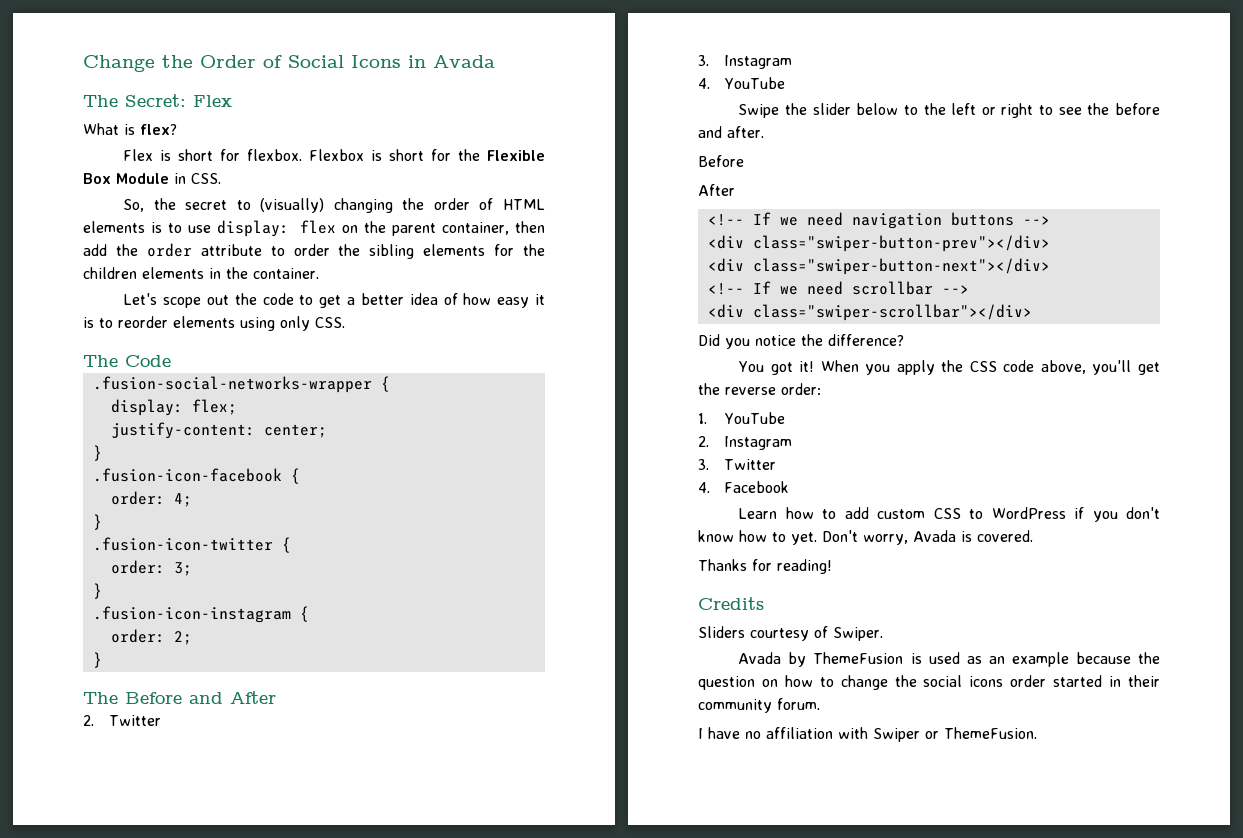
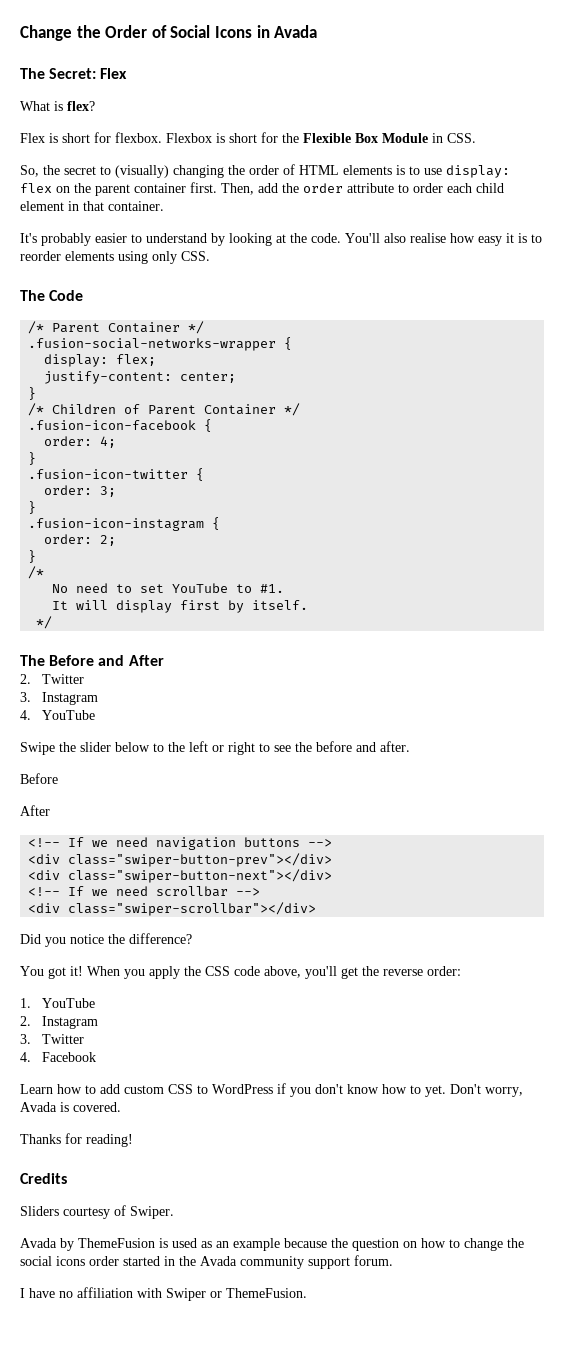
- So, the secret to (visually) changing the order of HTML elements is to use display: flex on the parent container, then add the order attribute to order the sibling elements for the children elements in the container.
- Let's scope out the code to get a better idea of how easy it is to reorder elements using only CSS.
+ So, the secret to (visually) changing the order of HTML elements is to use display: flex on the parent container first. Then, add the order attribute to order each child element in that container.
+ It's probably easier to understand by looking at the code. You'll also realise how easy it is to reorder elements using only CSS.
+ /* Parent Container */
+ /* Children of Parent Container */
  order: 2;
  }
+ /*
+ No need to set YouTube to #1.
+ It will display first by itself.
+ */
- Avada by ThemeFusion is used as an example because the question on how to change the social icons order started in their community forum.
+ Avada by ThemeFusion is used as an example because the question on how to change the social icons order started in the Avada community support forum.

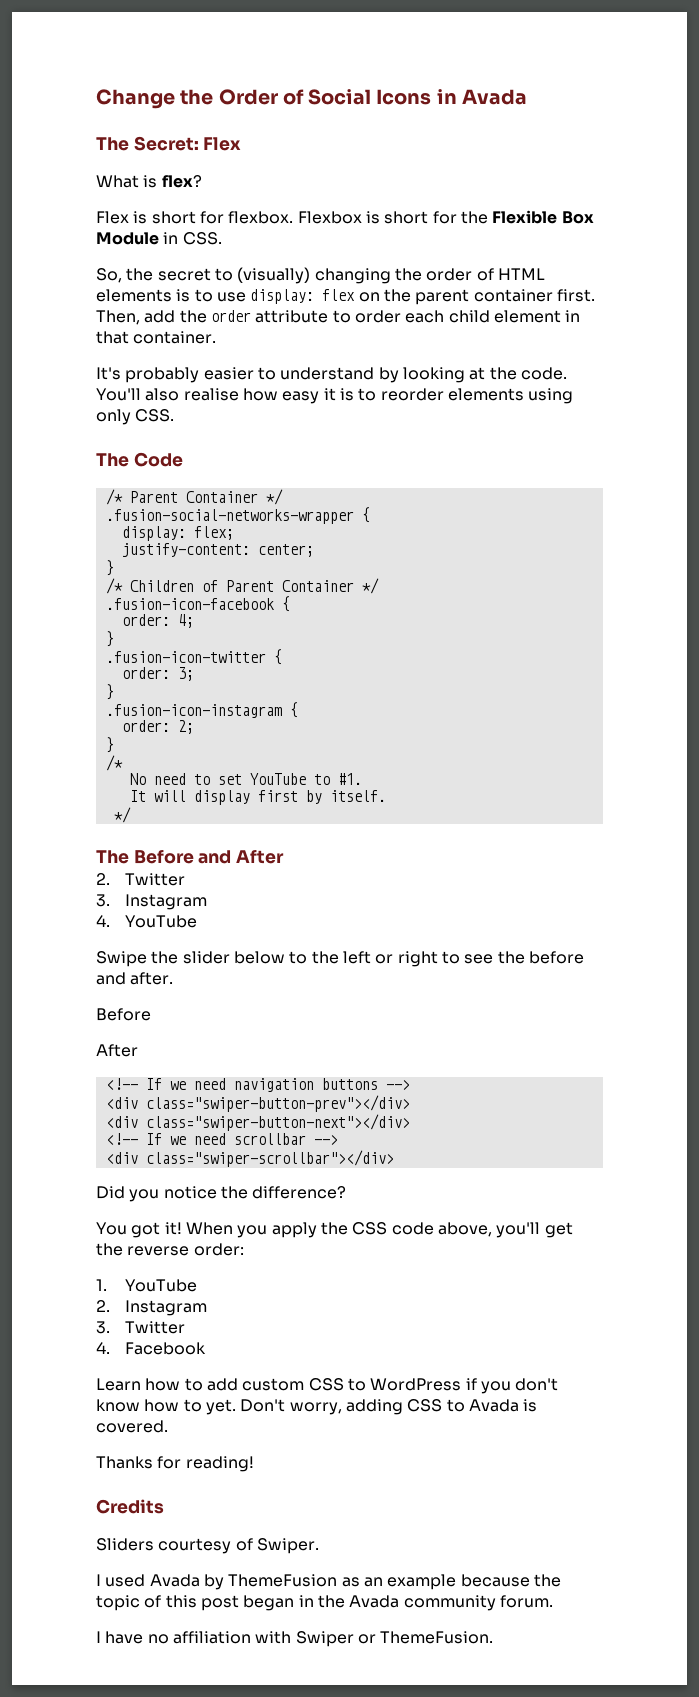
- Don't worry, Avada is covered.
+ Don't worry, adding CSS to Avada is covered.
- Avada by ThemeFusion is used as an example because the question on how to change the social icons order started in the Avada community support forum.
+ I used Avada by ThemeFusion as an example because the topic of this post began in the Avada community forum.

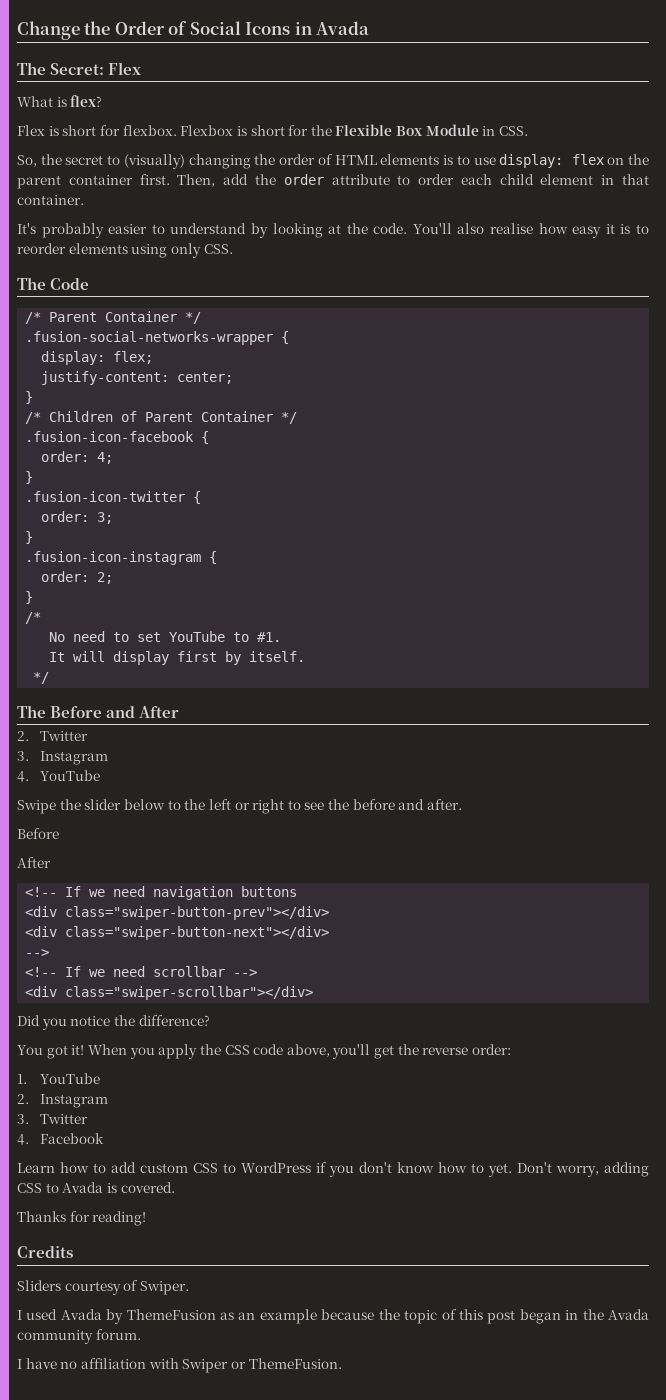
- <!-- If we need navigation buttons -->
+ <!-- If we need navigation buttons
  <div class="swiper-button-next"></div>
+ -->

